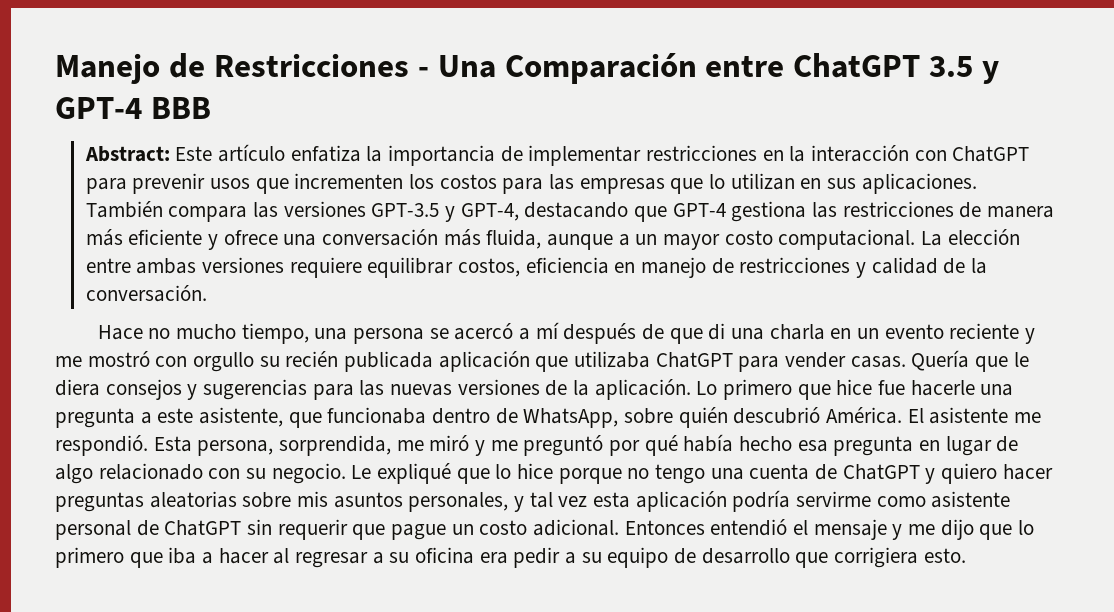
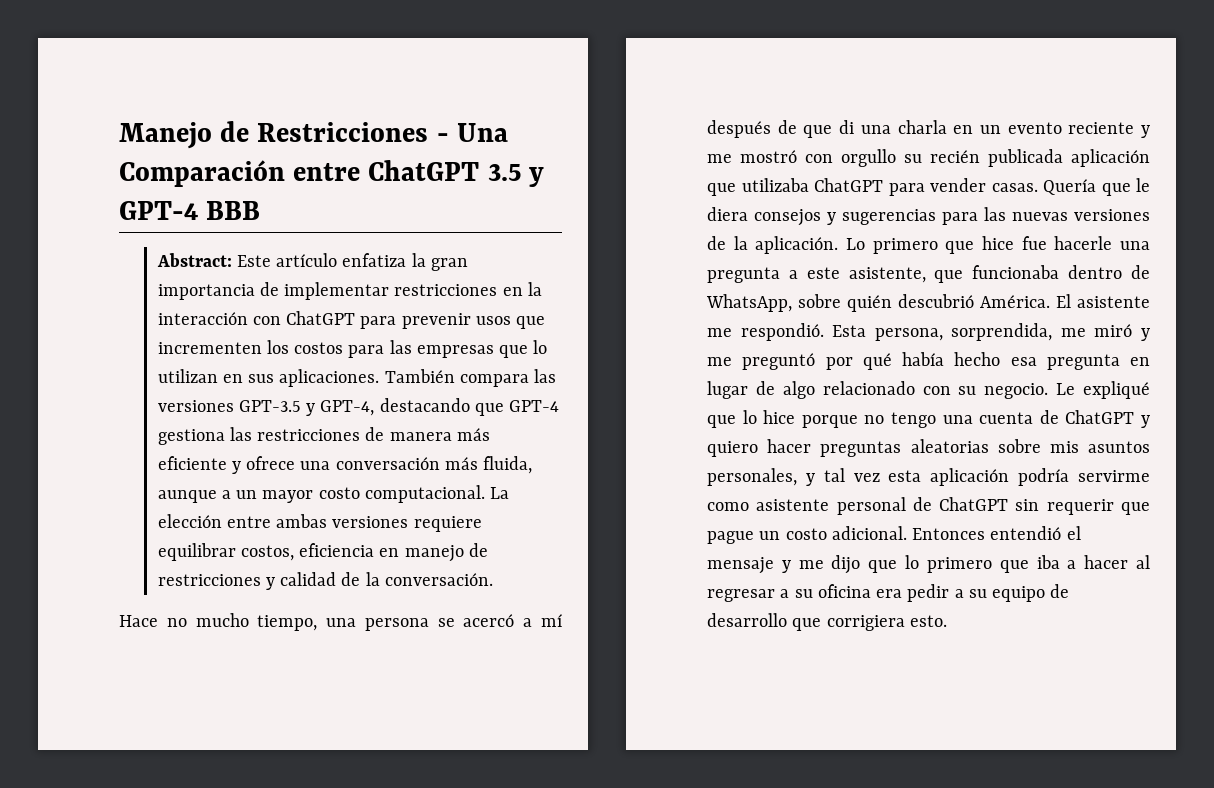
- Abstract: Este artículo enfatiza la importancia de implementar restricciones en la interacción con ChatGPT para prevenir usos que incrementen los costos para las empresas que lo utilizan en sus aplicaciones.
+ Abstract: Este artículo enfatiza la gran importancia de implementar restricciones en la interacción con ChatGPT para prevenir usos que incrementen los costos para las empresas que lo utilizan en sus aplicaciones.

